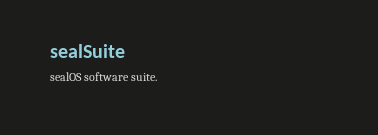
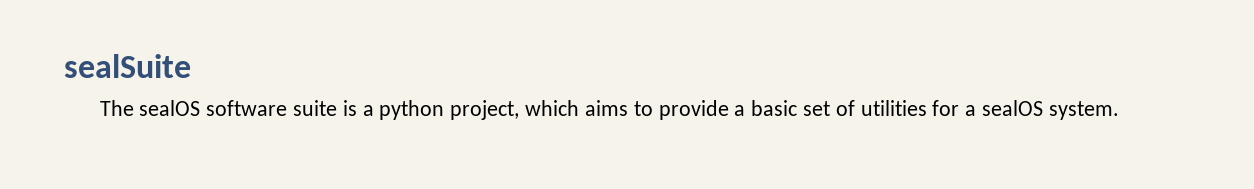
- sealOS software suite.
+ The sealOS software suite is a python project, which aims to provide a basic set of utilities for a sealOS system.

